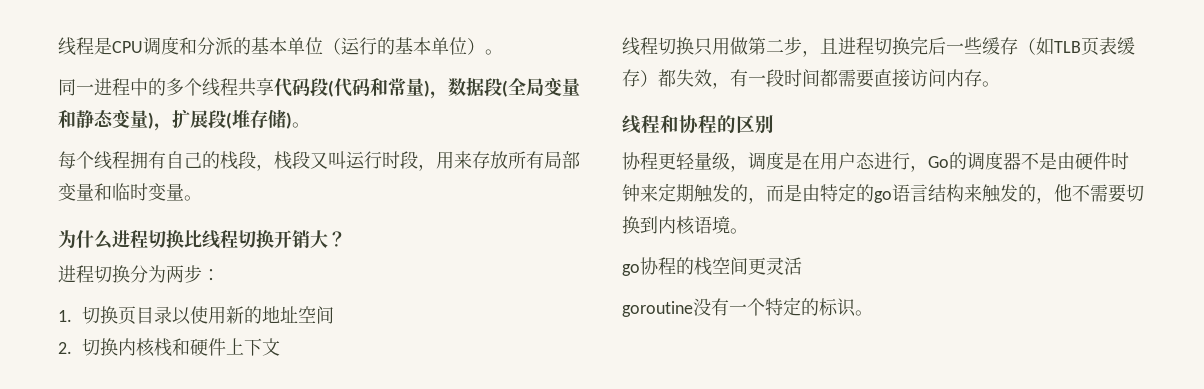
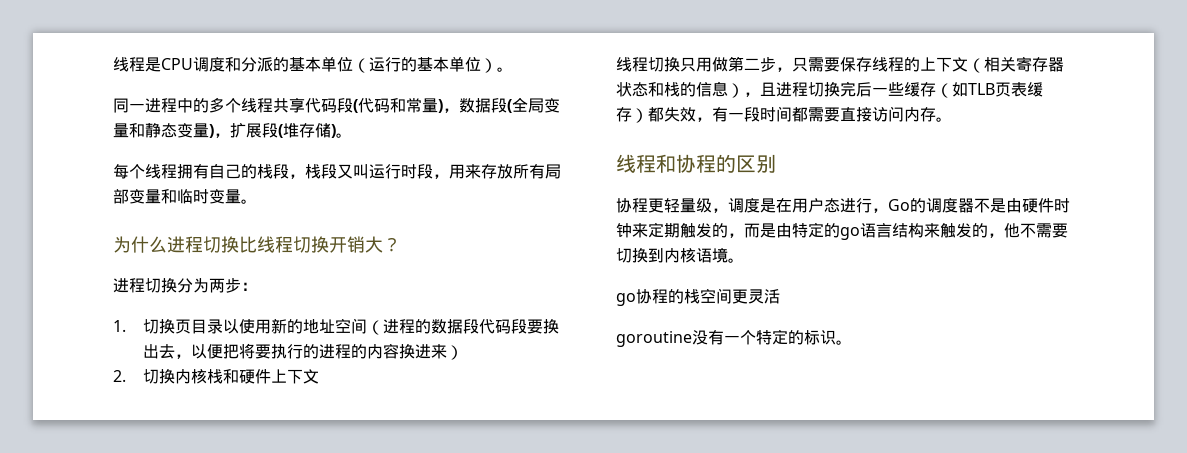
- 1.切换页目录以使用新的地址空间
+ 1.切换页目录以使用新的地址空间（进程的数据段代码段要换出去，以便把将要执行的进程的内容换进来）
- 线程切换只用做第二步，且进程切换完后一些缓存（如TLB页表缓存）都失效，有一段时间都需要直接访问内存。
+ 线程切换只用做第二步，只需要保存线程的上下文（相关寄存器状态和栈的信息），且进程切换完后一些缓存（如TLB页表缓存）都失效，有一段时间都需要直接访问内存。

